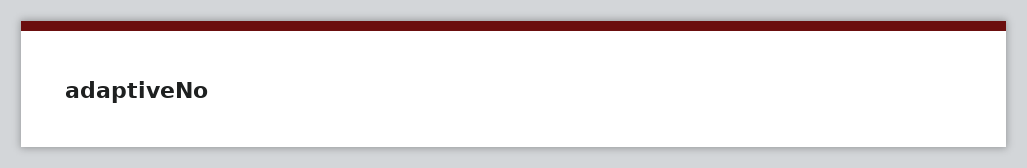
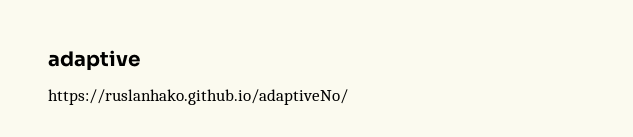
- adaptiveNo
+ adaptive
+ https://ruslanhako.github.io/adaptiveNo/

